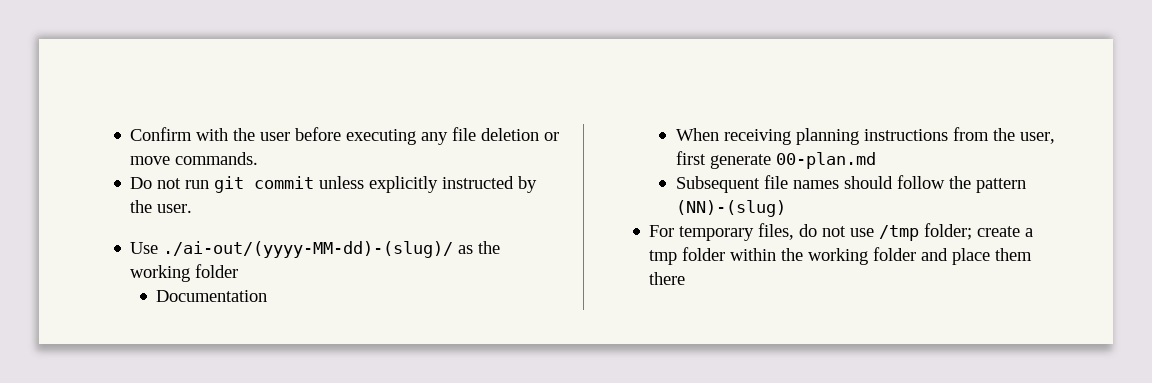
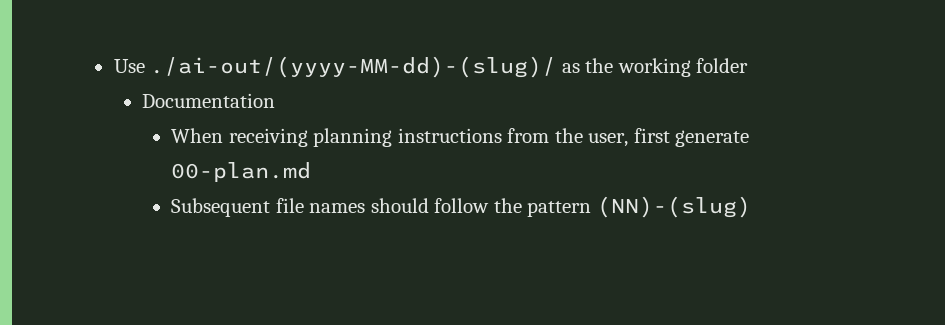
- Confirm with the user before executing any file deletion or move commands.
- Do not run git commit unless explicitly instructed by the user.
- For temporary files, do not use /tmp folder; create a tmp folder within the working folder and place them there

